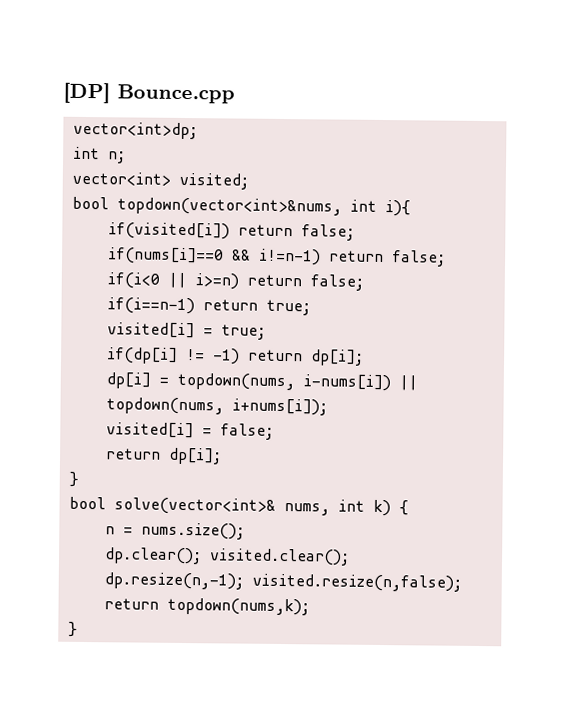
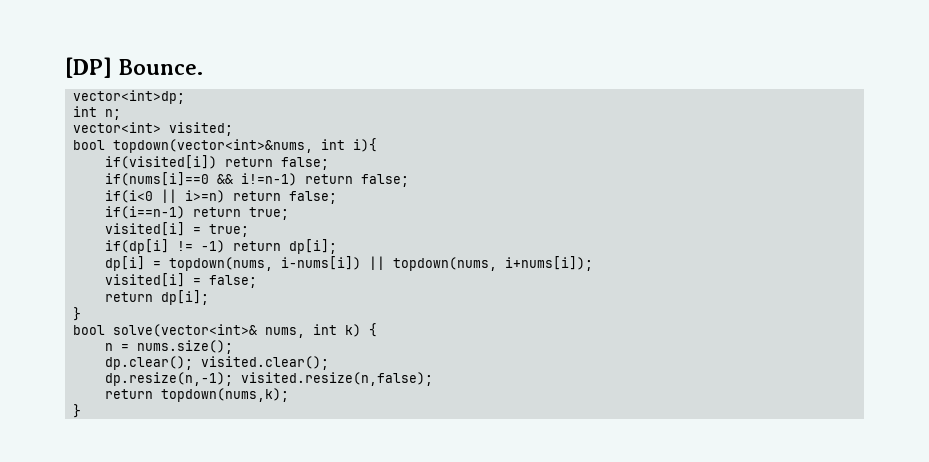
- [DP] Bounce.cpp
+ [DP] Bounce.

